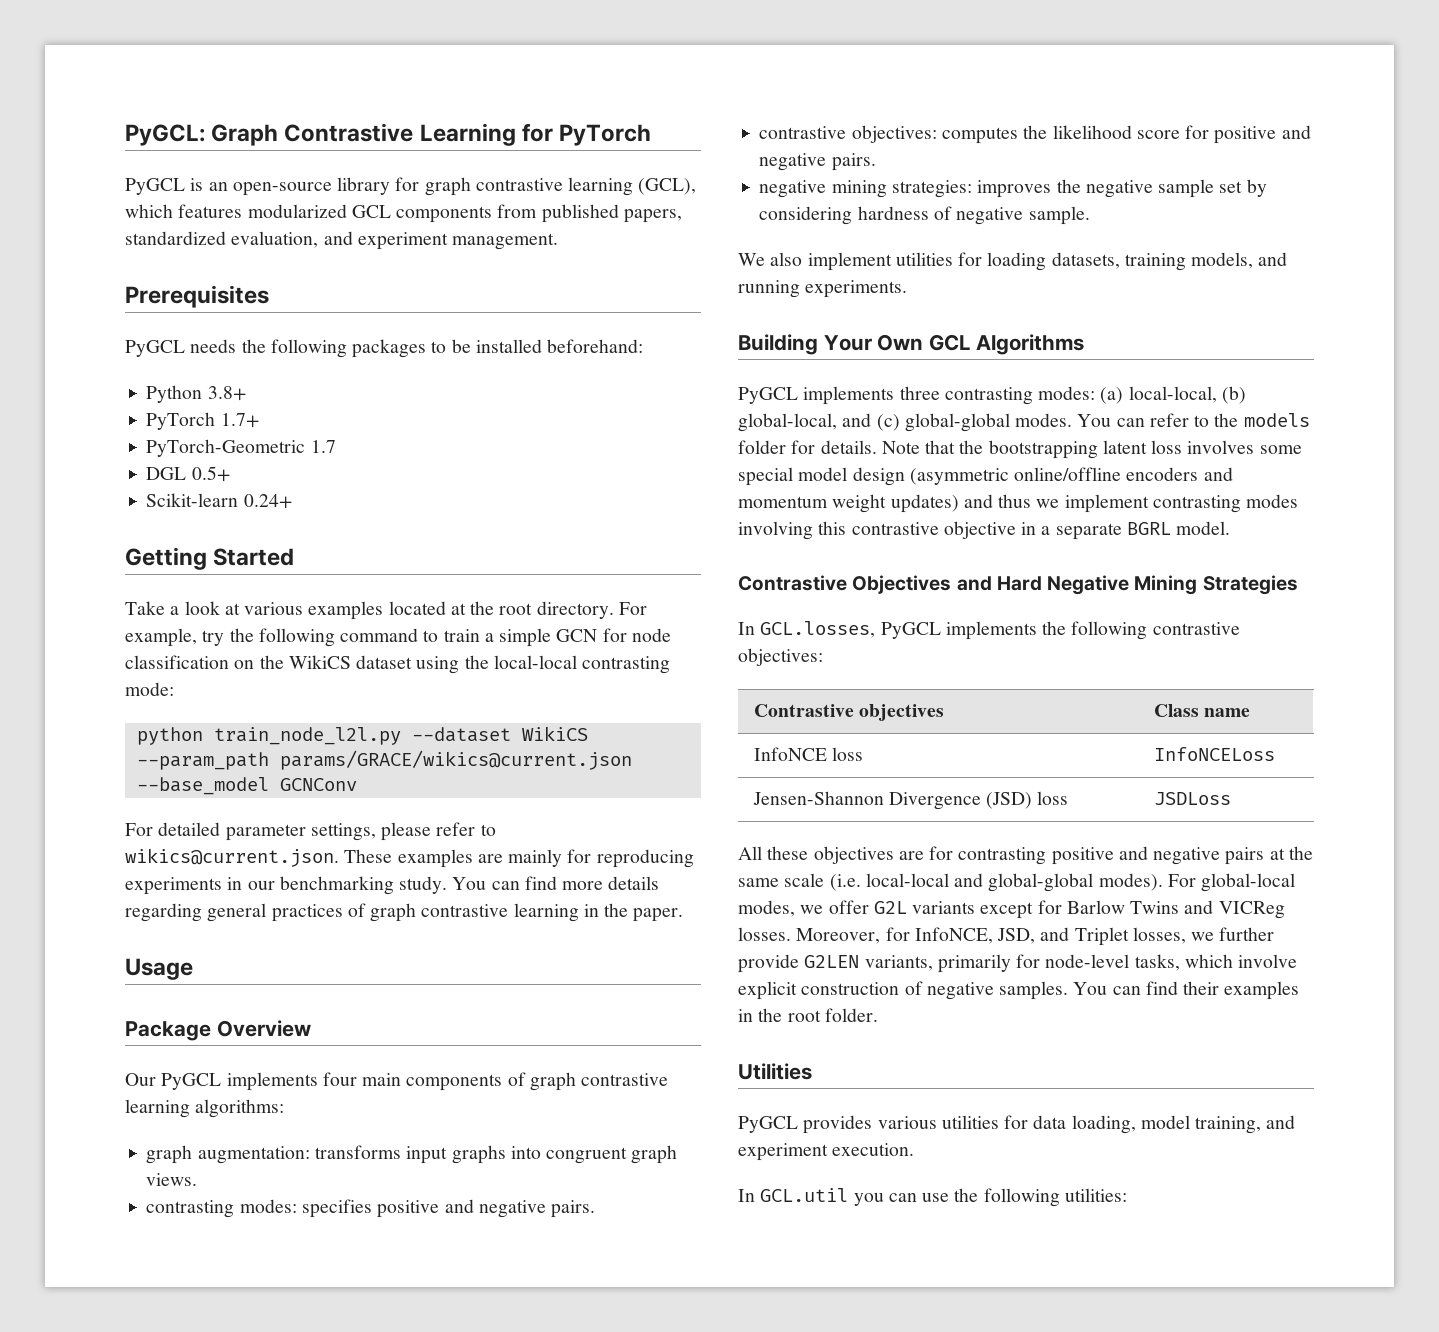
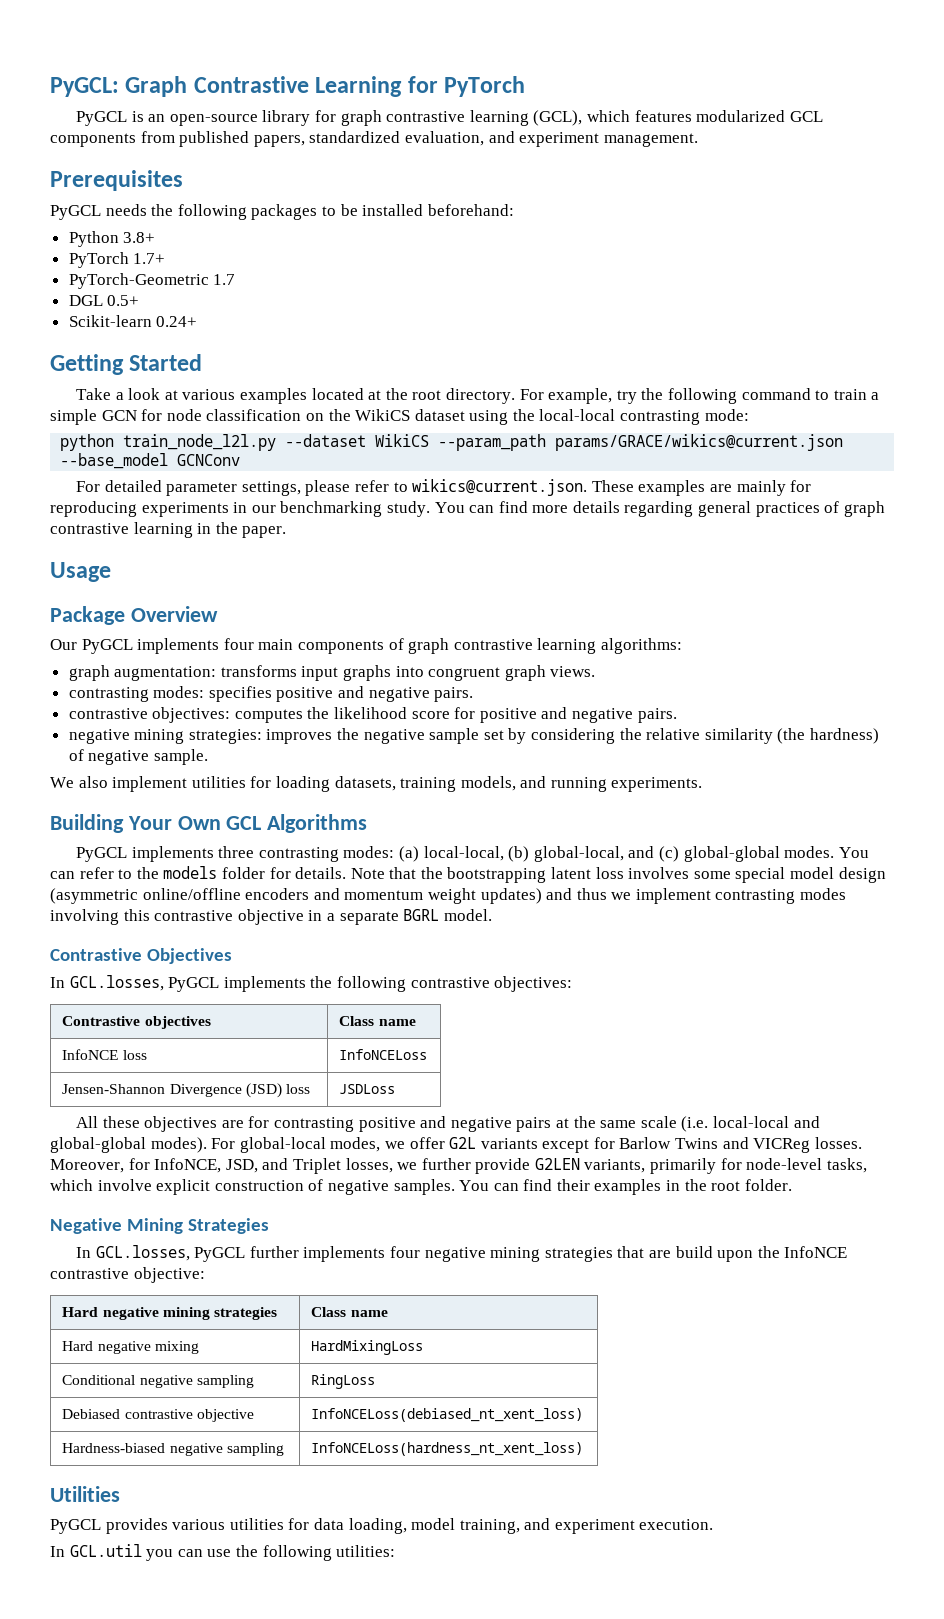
- negative mining strategies: improves the negative sample set by considering hardness of negative sample.
+ negative mining strategies: improves the negative sample set by considering the relative similarity (the hardness) of negative sample.
- Contrastive Objectives and Hard Negative Mining Strategies
+ Contrastive Objectives
+ Negative Mining Strategies
+ In GCL.losses, PyGCL further implements four negative mining strategies that are build upon the InfoNCE contrastive objective:
+ Hard negative mining strategies | Class name
+ Hard negative mixing | HardMixingLoss
+ Conditional negative sampling | RingLoss
+ Debiased contrastive objective | InfoNCELoss(debiased_nt_xent_loss)
+ Hardness-biased negative sampling | InfoNCELoss(hardness_nt_xent_loss)

